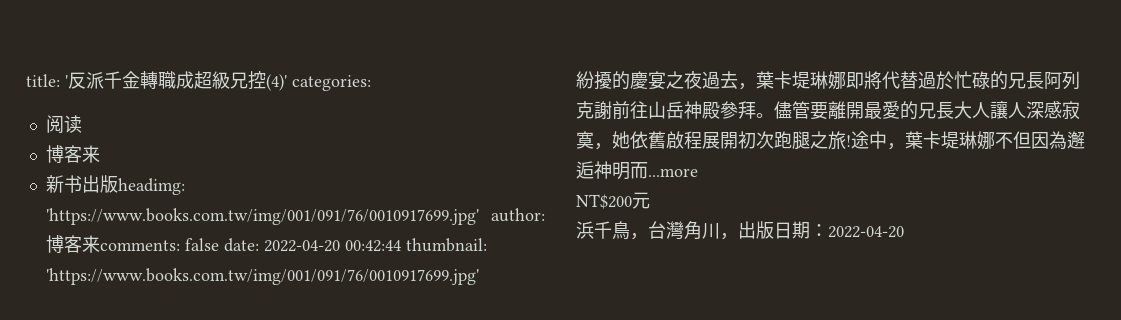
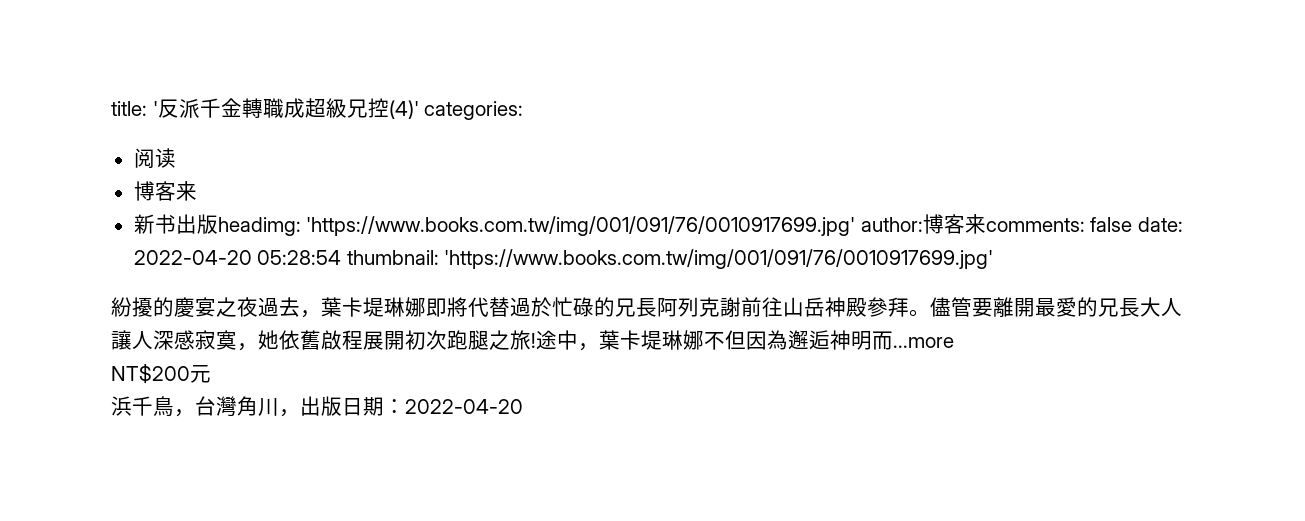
- 新书出版headimg: 'https://www.books.com.tw/img/001/091/76/0010917699.jpg' author:博客来comments: false date: 2022-04-20 00:42:44 thumbnail: 'https://www.books.com.tw/img/001/091/76/0010917699.jpg'
+ 新书出版headimg: 'https://www.books.com.tw/img/001/091/76/0010917699.jpg' author:博客来comments: false date: 2022-04-20 05:28:54 thumbnail: 'https://www.books.com.tw/img/001/091/76/0010917699.jpg'

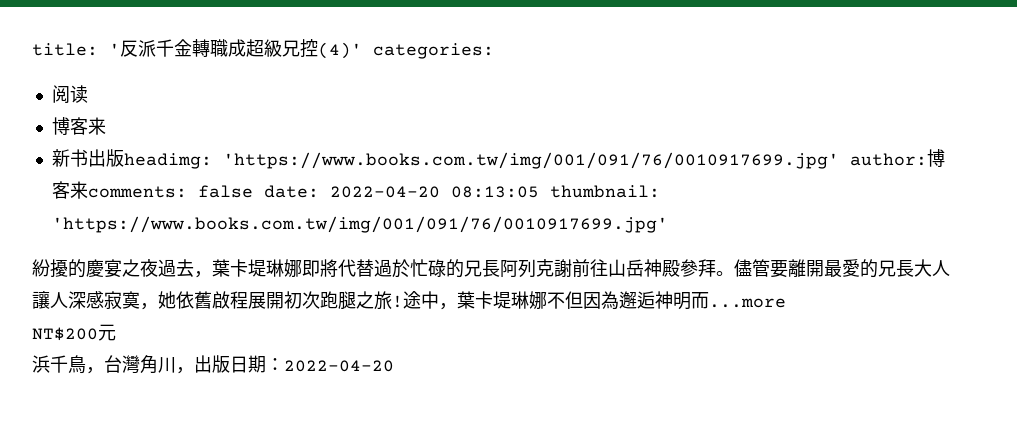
- 新书出版headimg: 'https://www.books.com.tw/img/001/091/76/0010917699.jpg' author:博客来comments: false date: 2022-04-20 05:28:54 thumbnail: 'https://www.books.com.tw/img/001/091/76/0010917699.jpg'
+ 新书出版headimg: 'https://www.books.com.tw/img/001/091/76/0010917699.jpg' author:博客来comments: false date: 2022-04-20 08:13:05 thumbnail: 'https://www.books.com.tw/img/001/091/76/0010917699.jpg'

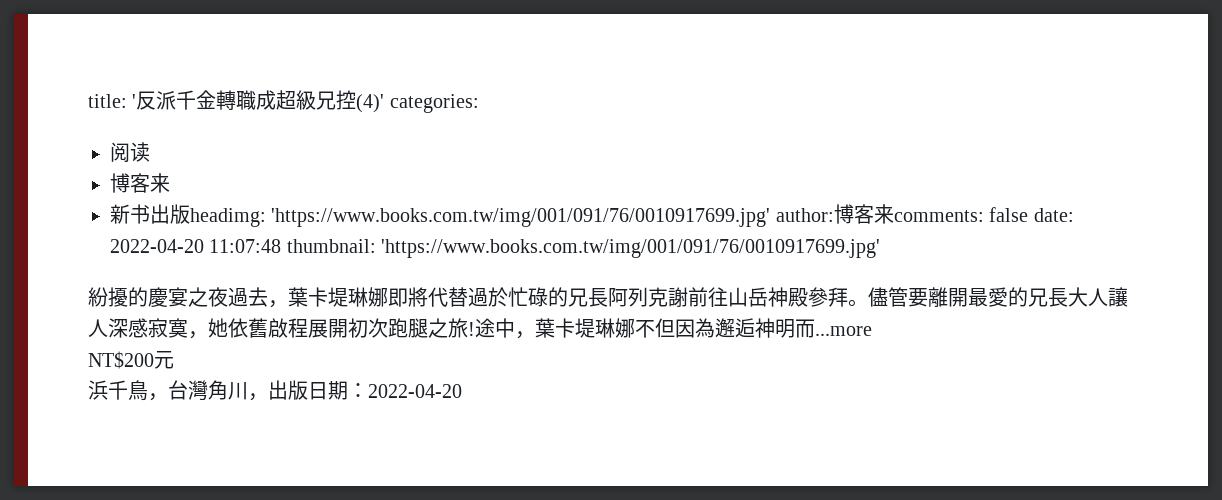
- 新书出版headimg: 'https://www.books.com.tw/img/001/091/76/0010917699.jpg' author:博客来comments: false date: 2022-04-20 08:13:05 thumbnail: 'https://www.books.com.tw/img/001/091/76/0010917699.jpg'
+ 新书出版headimg: 'https://www.books.com.tw/img/001/091/76/0010917699.jpg' author:博客来comments: false date: 2022-04-20 11:07:48 thumbnail: 'https://www.books.com.tw/img/001/091/76/0010917699.jpg'

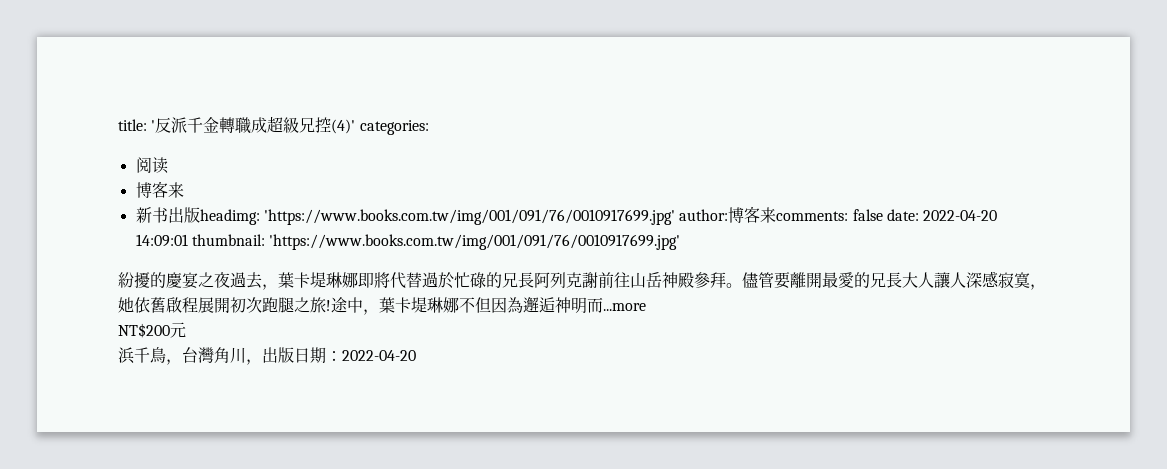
- 新书出版headimg: 'https://www.books.com.tw/img/001/091/76/0010917699.jpg' author:博客来comments: false date: 2022-04-20 11:07:48 thumbnail: 'https://www.books.com.tw/img/001/091/76/0010917699.jpg'
+ 新书出版headimg: 'https://www.books.com.tw/img/001/091/76/0010917699.jpg' author:博客来comments: false date: 2022-04-20 14:09:01 thumbnail: 'https://www.books.com.tw/img/001/091/76/0010917699.jpg'

